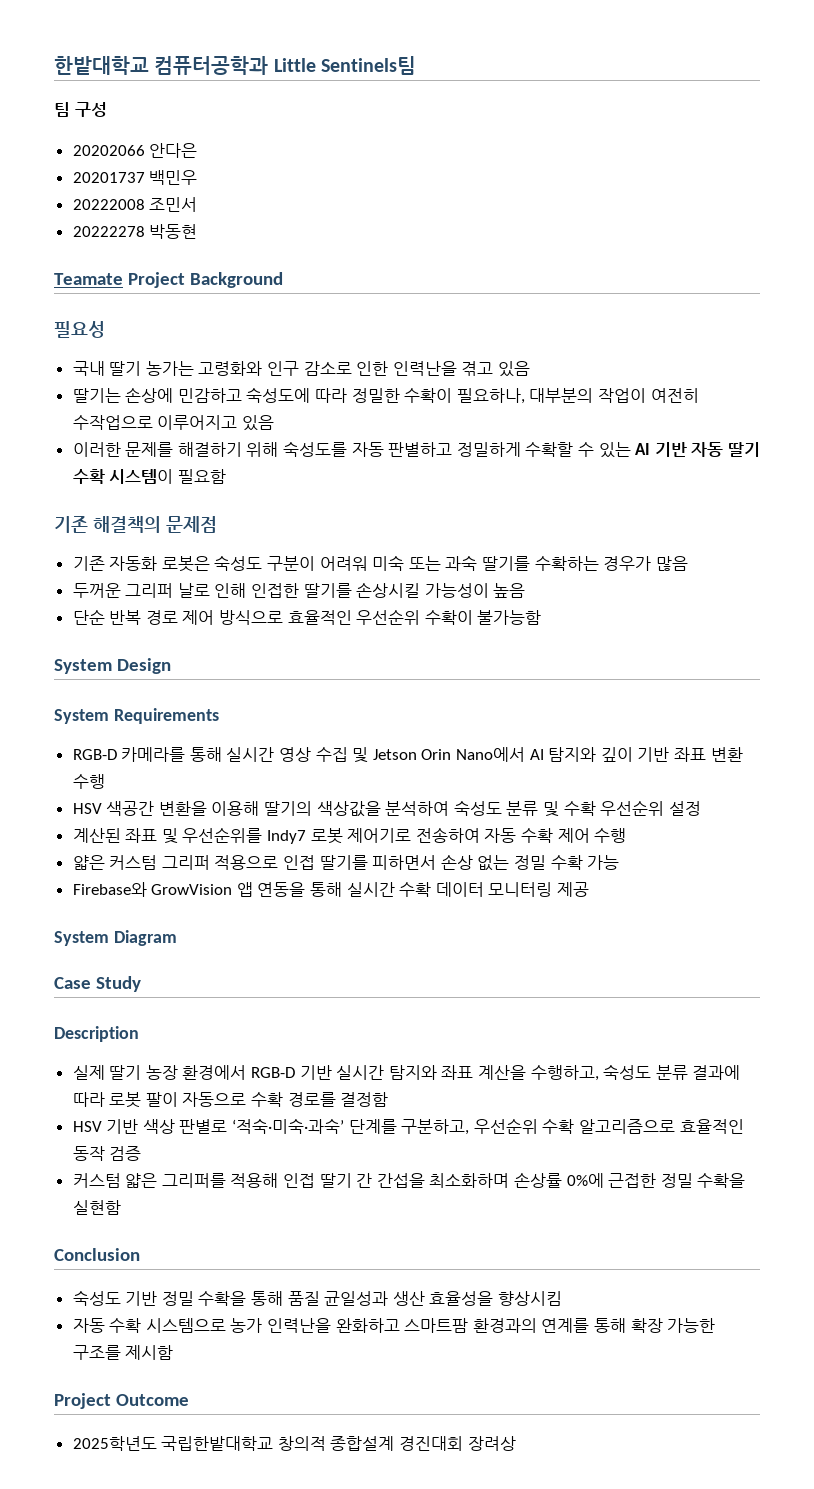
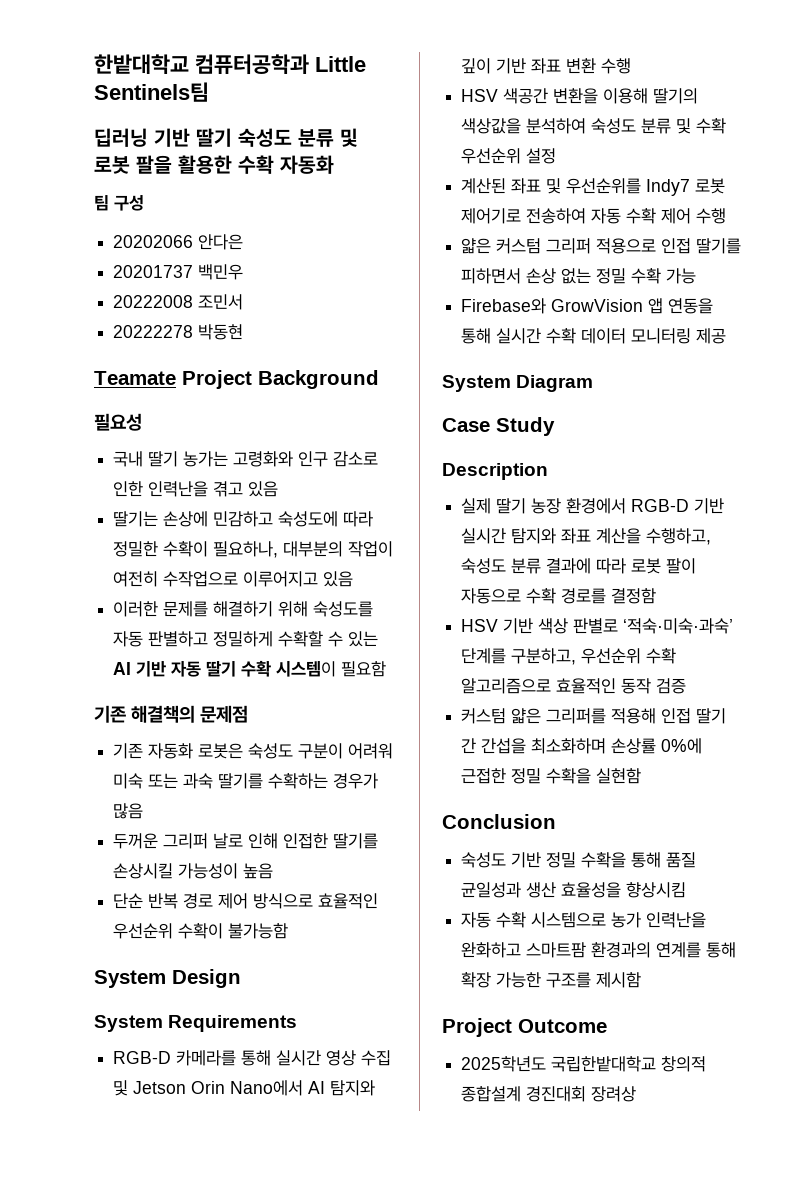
+ 딥러닝 기반 딸기 숙성도 분류 및 로봇 팔을 활용한 수확 자동화

